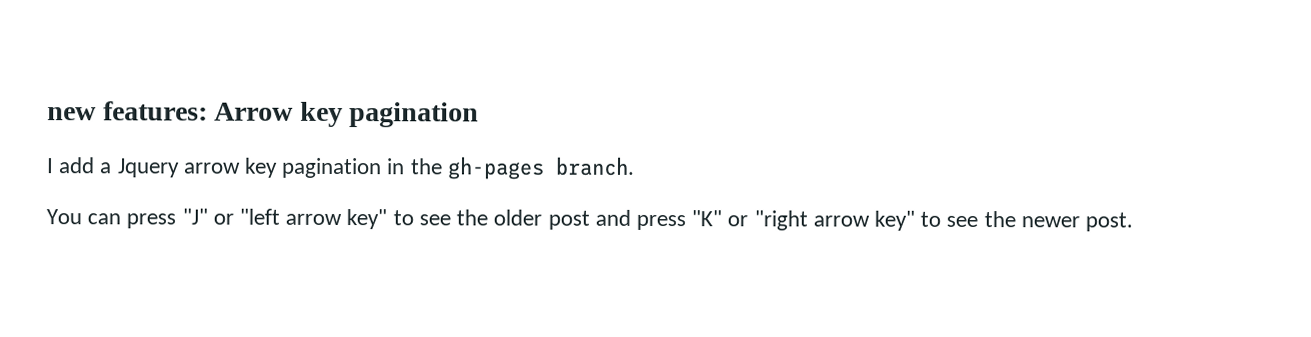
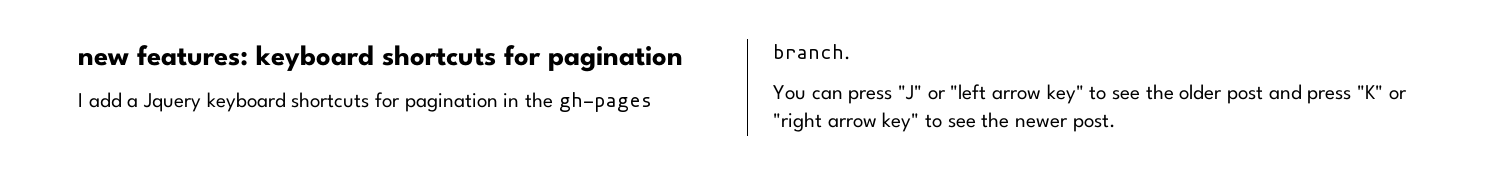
- new features: Arrow key pagination
+ new features: keyboard shortcuts for pagination
- I add a Jquery arrow key pagination in the gh-pages branch.
+ I add a Jquery keyboard shortcuts for pagination in the gh-pages branch.

